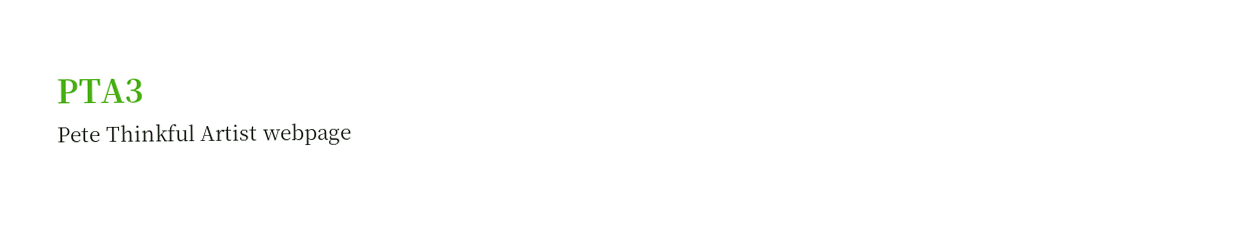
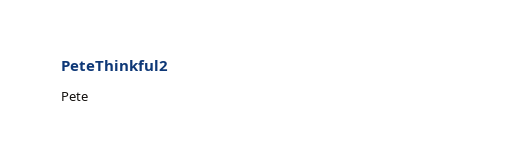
- PTA3
+ PeteThinkful2
- Pete Thinkful Artist webpage
+ Pete

